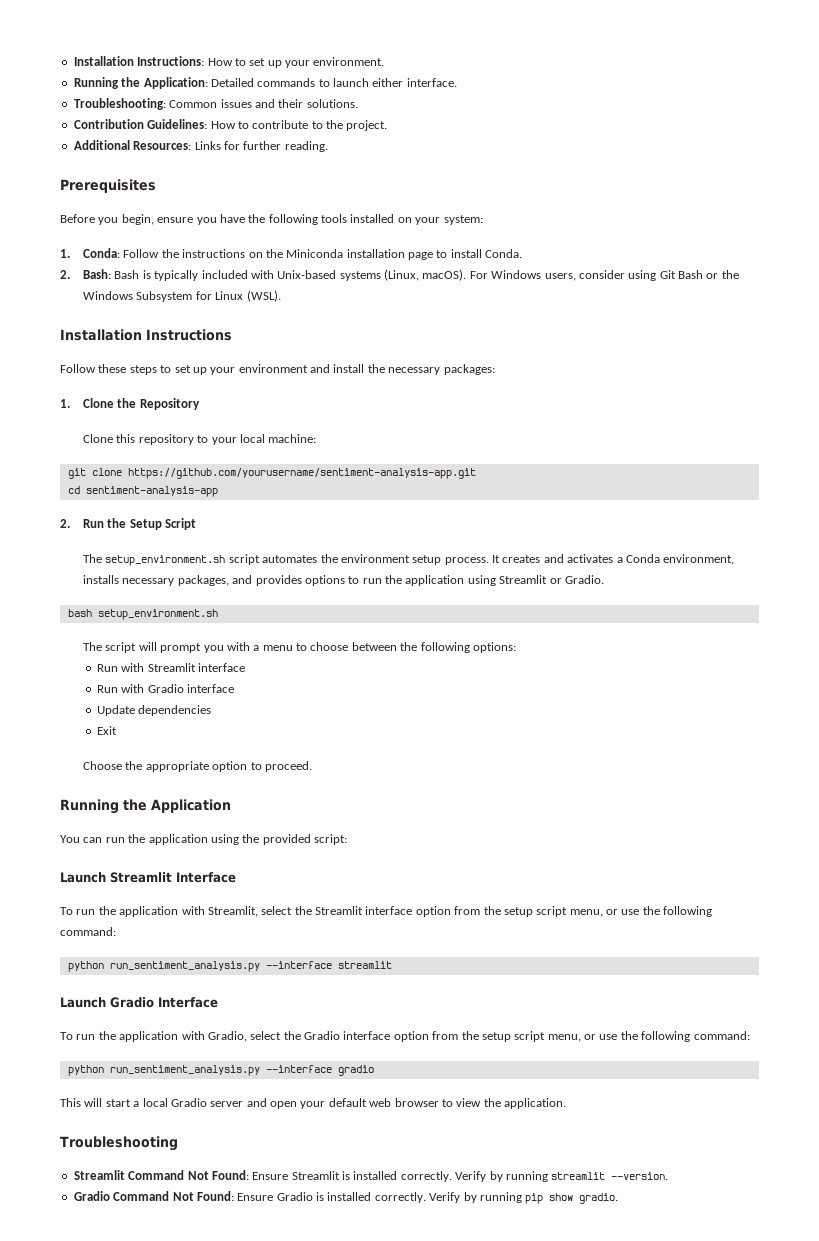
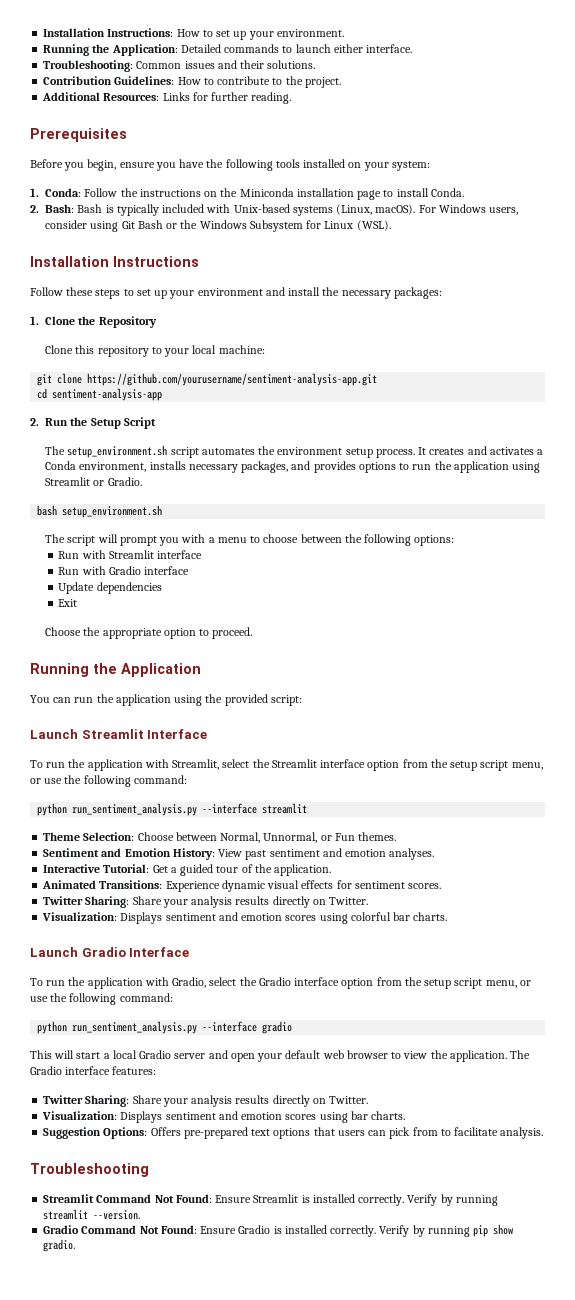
+ Theme Selection: Choose between Normal, Unnormal, or Fun themes.
+ Sentiment and Emotion History: View past sentiment and emotion analyses.
+ Interactive Tutorial: Get a guided tour of the application.
+ Animated Transitions: Experience dynamic visual effects for sentiment scores.
+ Twitter Sharing: Share your analysis results directly on Twitter.
+ Visualization: Displays sentiment and emotion scores using colorful bar charts.
+ The Gradio interface features:
+ Twitter Sharing: Share your analysis results directly on Twitter.
+ Visualization: Displays sentiment and emotion scores using bar charts.
+ Suggestion Options: Offers pre-prepared text options that users can pick from to facilitate analysis.

